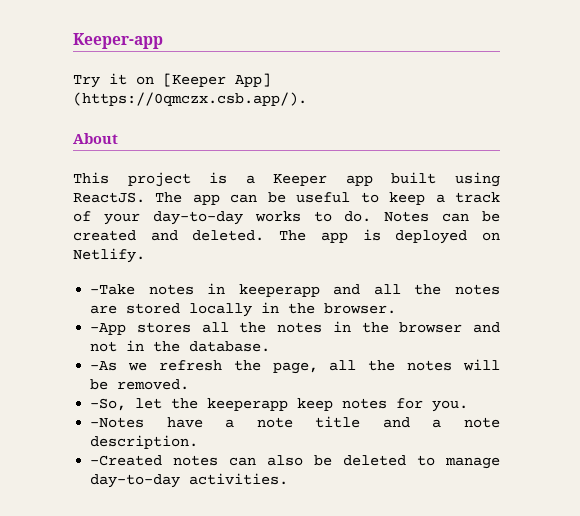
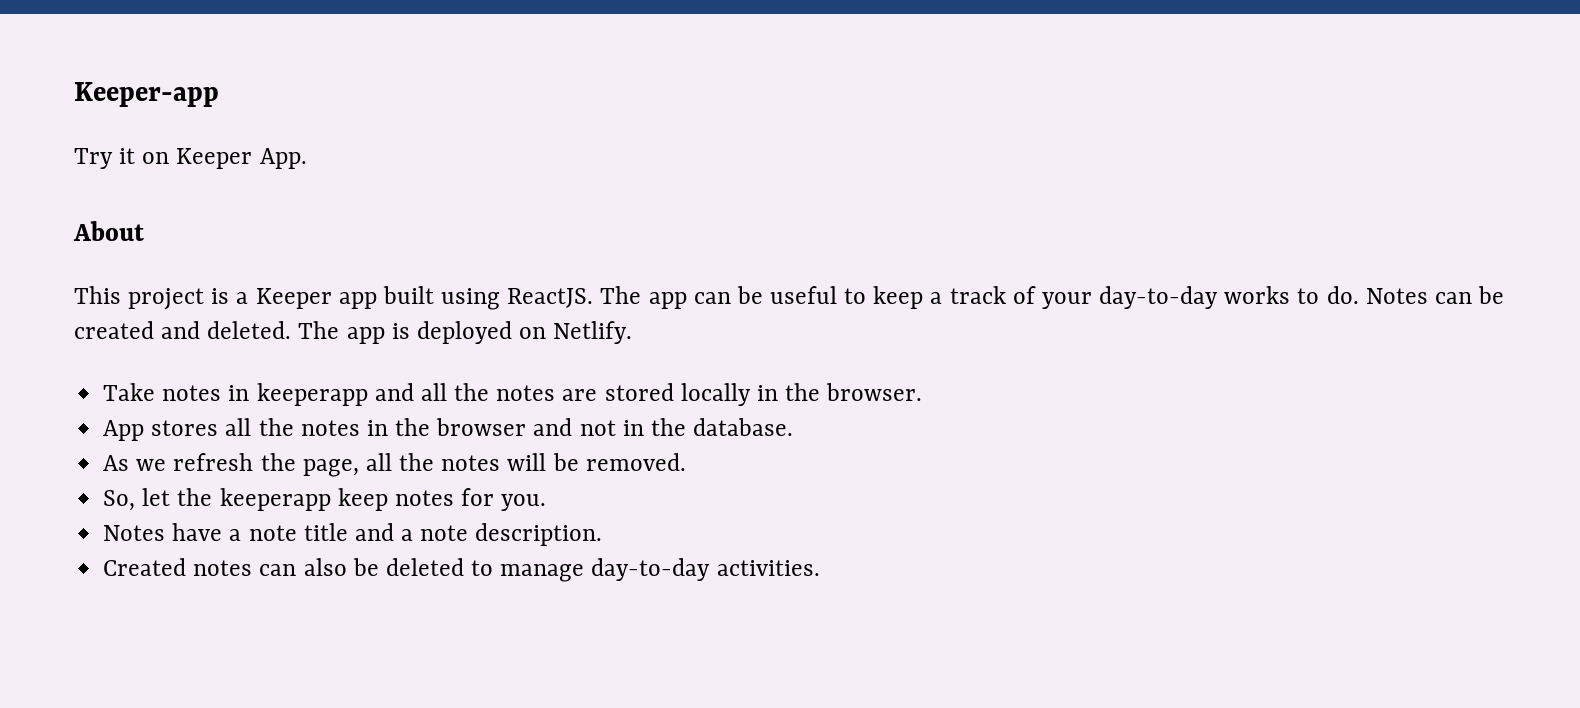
- Try it on [Keeper App] (https://0qmczx.csb.app/).
+ Try it on Keeper App.
- -Take notes in keeperapp and all the notes are stored locally in the browser.
+ Take notes in keeperapp and all the notes are stored locally in the browser.
- -App stores all the notes in the browser and not in the database.
+ App stores all the notes in the browser and not in the database.
- -As we refresh the page, all the notes will be removed.
+ As we refresh the page, all the notes will be removed.
- -So, let the keeperapp keep notes for you.
+ So, let the keeperapp keep notes for you.
- -Notes have a note title and a note description.
+ Notes have a note title and a note description.
- -Created notes can also be deleted to manage day-to-day activities.
+ Created notes can also be deleted to manage day-to-day activities.

